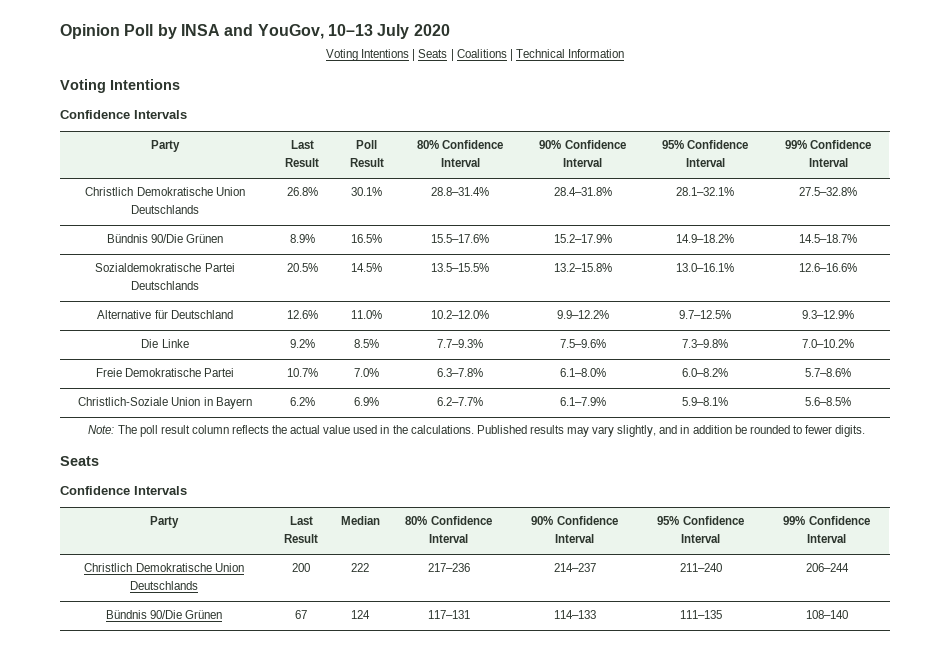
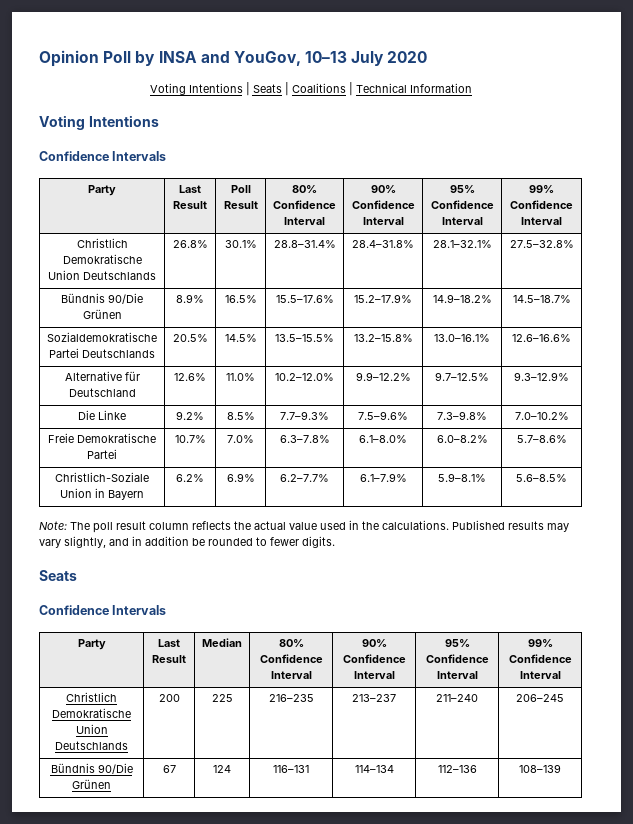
- Christlich Demokratische Union Deutschlands | 200 | 222 | 217–236 | 214–237 | 211–240 | 206–244
+ Christlich Demokratische Union Deutschlands | 200 | 225 | 216–235 | 213–237 | 211–240 | 206–245
- Bündnis 90/Die Grünen | 67 | 124 | 117–131 | 114–133 | 111–135 | 108–140
+ Bündnis 90/Die Grünen | 67 | 124 | 116–131 | 114–134 | 112–136 | 108–139

